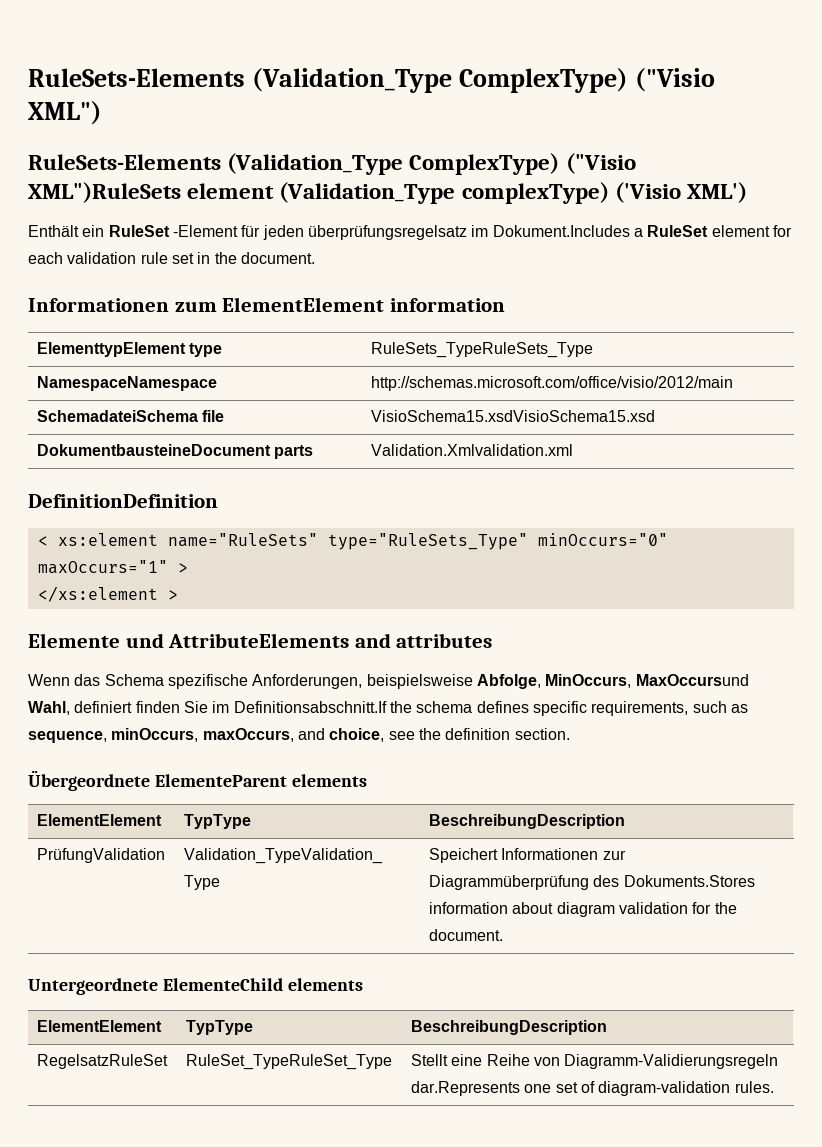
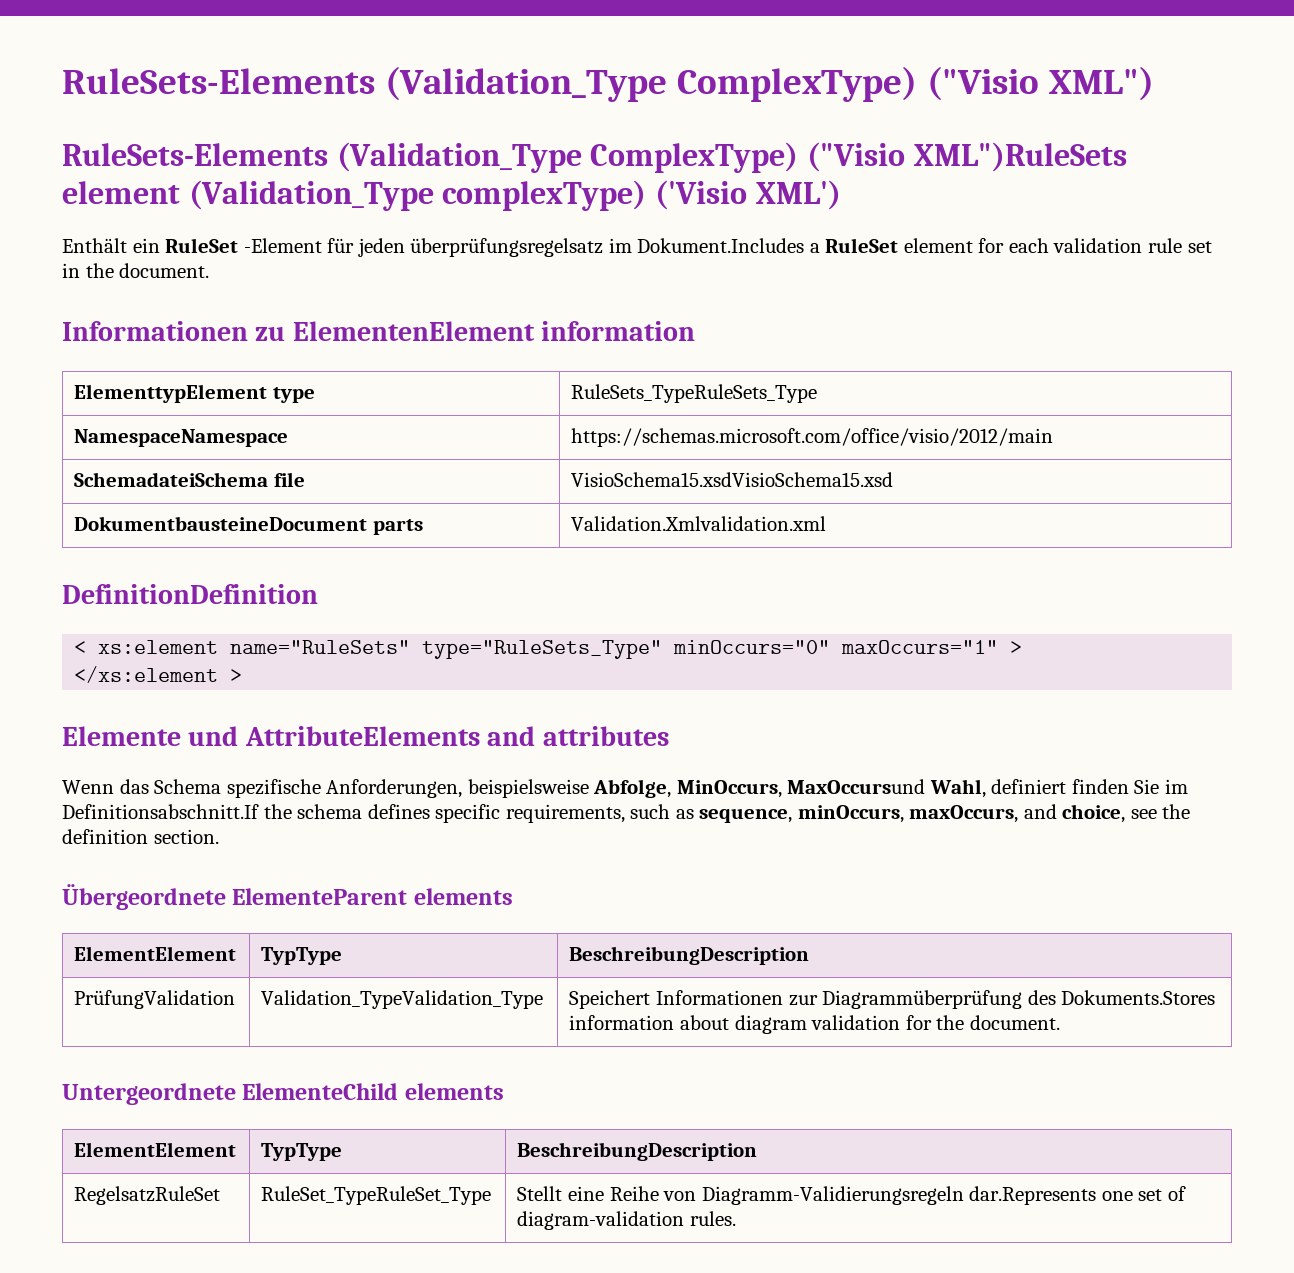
- Informationen zum ElementElement information
+ Informationen zu ElementenElement information
- NamespaceNamespace | http://schemas.microsoft.com/office/visio/2012/main
+ NamespaceNamespace | https://schemas.microsoft.com/office/visio/2012/main

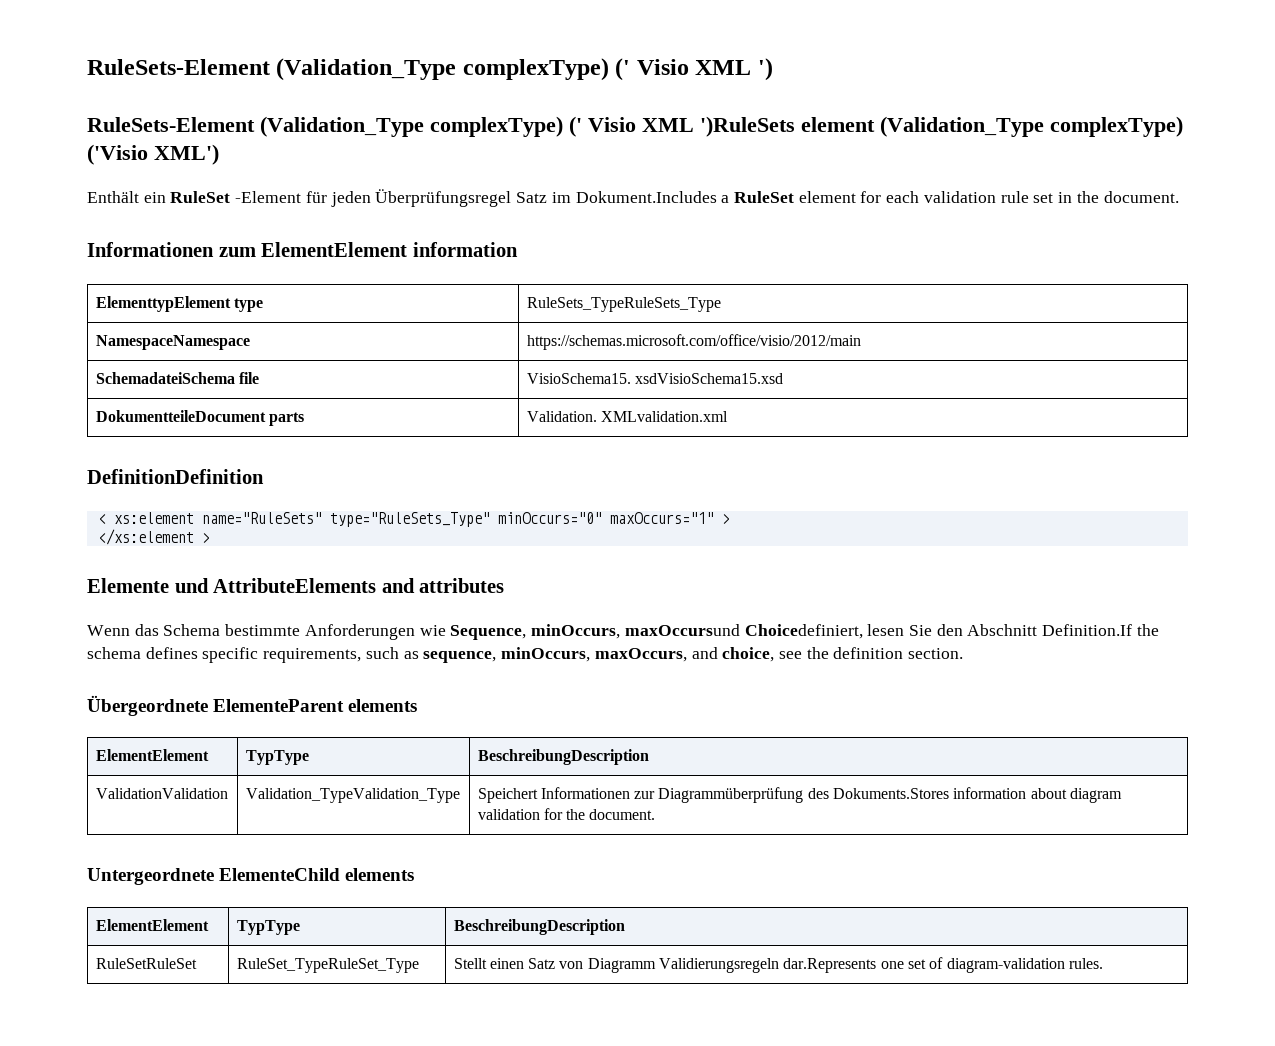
- RuleSets-Elements (Validation_Type ComplexType) ("Visio XML")
- RuleSets-Elements (Validation_Type ComplexType) ("Visio XML")RuleSets element (Validation_Type complexType) ('Visio XML')
+ RuleSets-Element (Validation_Type complexType) (' Visio XML ')
+ RuleSets-Element (Validation_Type complexType) (' Visio XML ')RuleSets element (Validation_Type complexType) ('Visio XML')
- Enthält ein RuleSet -Element für jeden überprüfungsregelsatz im Dokument.Includes a RuleSet element for each validation rule set in the document.
+ Enthält ein RuleSet -Element für jeden Überprüfungsregel Satz im Dokument.Includes a RuleSet element for each validation rule set in the document.
- Informationen zu ElementenElement information
+ Informationen zum ElementElement information
- SchemadateiSchema file | VisioSchema15.xsdVisioSchema15.xsd
- DokumentbausteineDocument parts | Validation.Xmlvalidation.xml
+ SchemadateiSchema file | VisioSchema15. xsdVisioSchema15.xsd
+ DokumentteileDocument parts | Validation. XMLvalidation.xml
- Wenn das Schema spezifische Anforderungen, beispielsweise Abfolge, MinOccurs, MaxOccursund Wahl, definiert finden Sie im Definitionsabschnitt.If the schema defines specific requirements, such as sequence, minOccurs, maxOccurs, and choice, see the definition section.
+ Wenn das Schema bestimmte Anforderungen wie Sequence, minOccurs, maxOccursund Choicedefiniert, lesen Sie den Abschnitt Definition.If the schema defines specific requirements, such as sequence, minOccurs, maxOccurs, and choice, see the definition section.
- PrüfungValidation | Validation_TypeValidation_Type | Speichert Informationen zur Diagrammüberprüfung des Dokuments.Stores information about diagram validation for the document.
+ ValidationValidation | Validation_TypeValidation_Type | Speichert Informationen zur Diagrammüberprüfung des Dokuments.Stores information about diagram validation for the document.
- RegelsatzRuleSet | RuleSet_TypeRuleSet_Type | Stellt eine Reihe von Diagramm-Validierungsregeln dar.Represents one set of diagram-validation rules.
+ RuleSetRuleSet | RuleSet_TypeRuleSet_Type | Stellt einen Satz von Diagramm Validierungsregeln dar.Represents one set of diagram-validation rules.

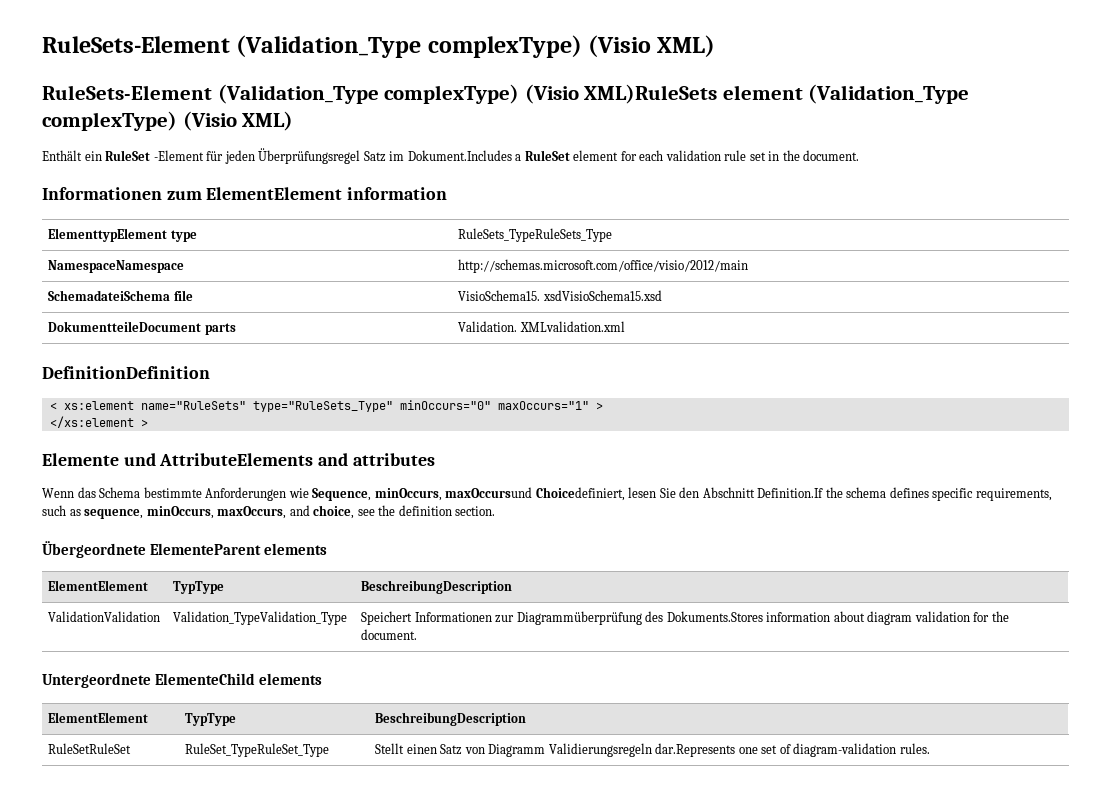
- RuleSets-Element (Validation_Type complexType) (' Visio XML ')
- RuleSets-Element (Validation_Type complexType) (' Visio XML ')RuleSets element (Validation_Type complexType) ('Visio XML')
+ RuleSets-Element (Validation_Type complexType) (Visio XML)
+ RuleSets-Element (Validation_Type complexType) (Visio XML)RuleSets element (Validation_Type complexType) (Visio XML)
- NamespaceNamespace | https://schemas.microsoft.com/office/visio/2012/main
+ NamespaceNamespace | http://schemas.microsoft.com/office/visio/2012/main

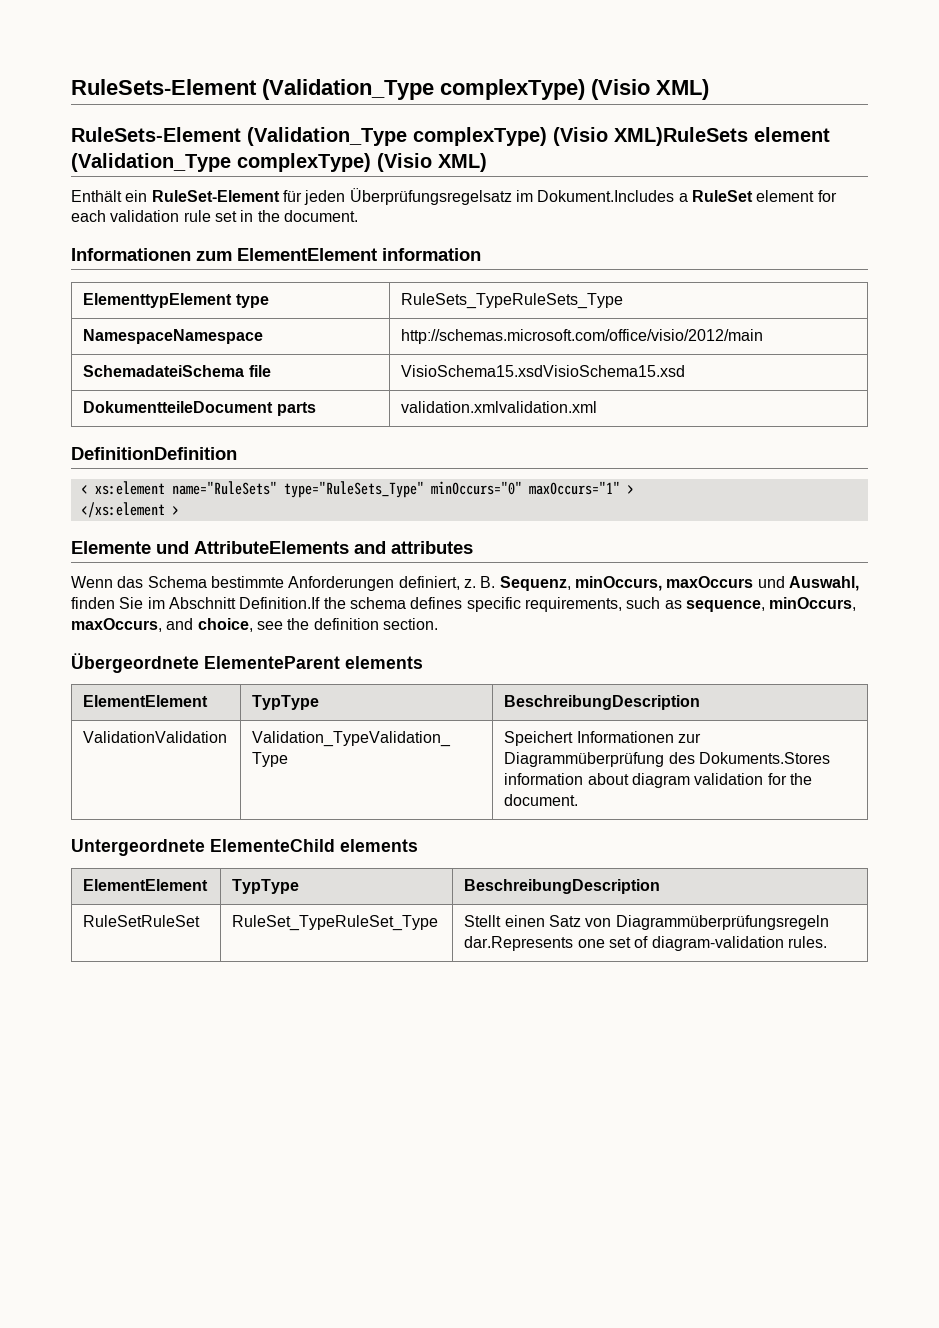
- Enthält ein RuleSet -Element für jeden Überprüfungsregel Satz im Dokument.Includes a RuleSet element for each validation rule set in the document.
+ Enthält ein RuleSet-Element für jeden Überprüfungsregelsatz im Dokument.Includes a RuleSet element for each validation rule set in the document.
- SchemadateiSchema file | VisioSchema15. xsdVisioSchema15.xsd
+ SchemadateiSchema file | VisioSchema15.xsdVisioSchema15.xsd
- DokumentteileDocument parts | Validation. XMLvalidation.xml
+ DokumentteileDocument parts | validation.xmlvalidation.xml
- Wenn das Schema bestimmte Anforderungen wie Sequence, minOccurs, maxOccursund Choicedefiniert, lesen Sie den Abschnitt Definition.If the schema defines specific requirements, such as sequence, minOccurs, maxOccurs, and choice, see the definition section.
+ Wenn das Schema bestimmte Anforderungen definiert, z. B. Sequenz, minOccurs, maxOccurs und Auswahl, finden Sie im Abschnitt Definition.If the schema defines specific requirements, such as sequence, minOccurs, maxOccurs, and choice, see the definition section.
- RuleSetRuleSet | RuleSet_TypeRuleSet_Type | Stellt einen Satz von Diagramm Validierungsregeln dar.Represents one set of diagram-validation rules.
+ RuleSetRuleSet | RuleSet_TypeRuleSet_Type | Stellt einen Satz von Diagrammüberprüfungsregeln dar.Represents one set of diagram-validation rules.

